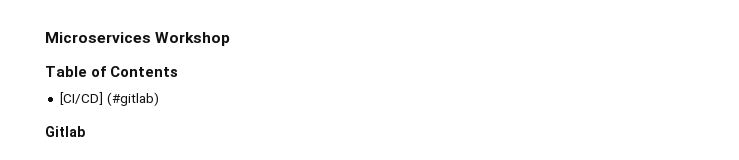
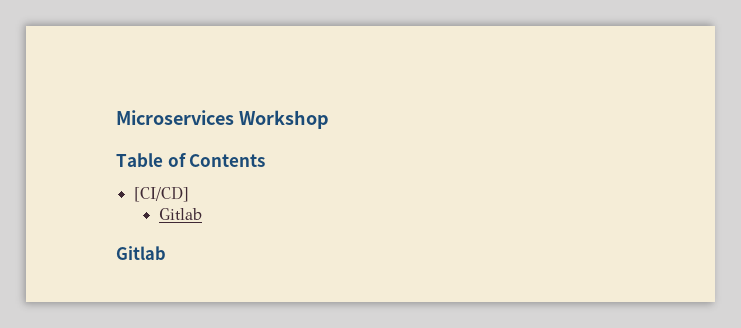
- [CI/CD] (#gitlab)
+ [CI/CD]
+ Gitlab

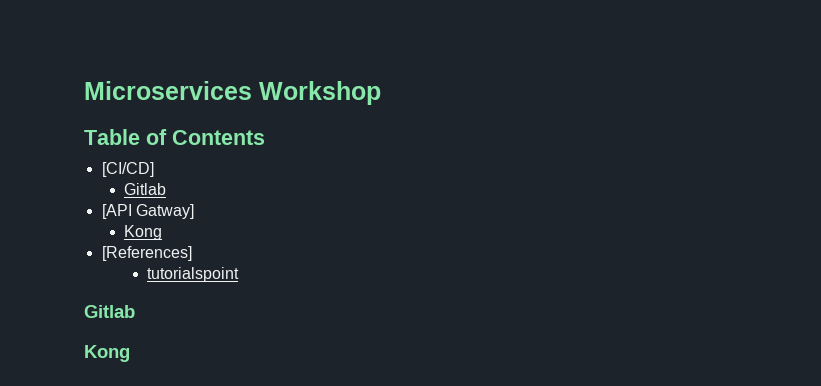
  [CI/CD]
  Gitlab
+ [API Gatway]
+ Kong
+ [References]
+ tutorialspoint
  Gitlab
+ Kong

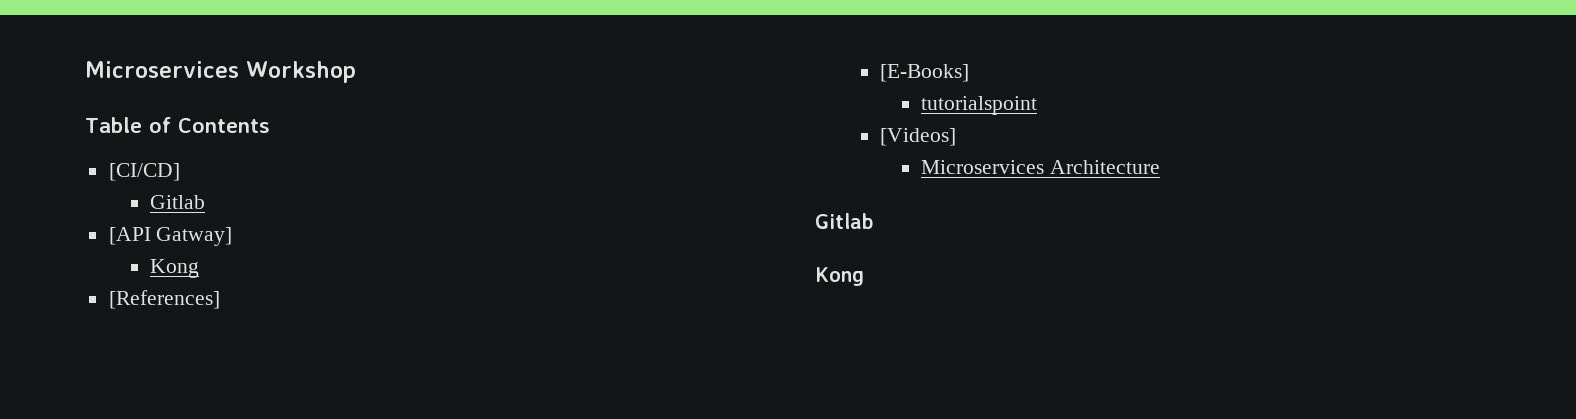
+ [E-Books]
+ [Videos]
+ Microservices Architecture

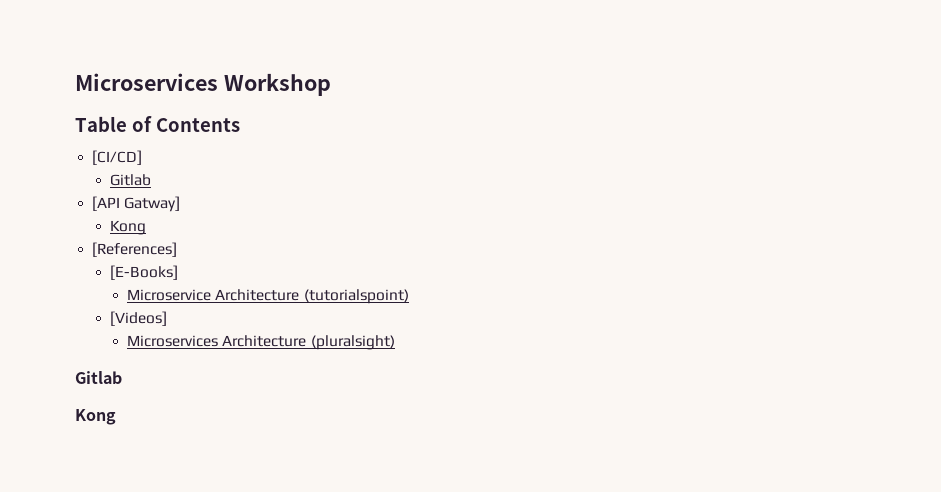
- tutorialspoint
+ Microservice Architecture (tutorialspoint)
- Microservices Architecture
+ Microservices Architecture (pluralsight)

